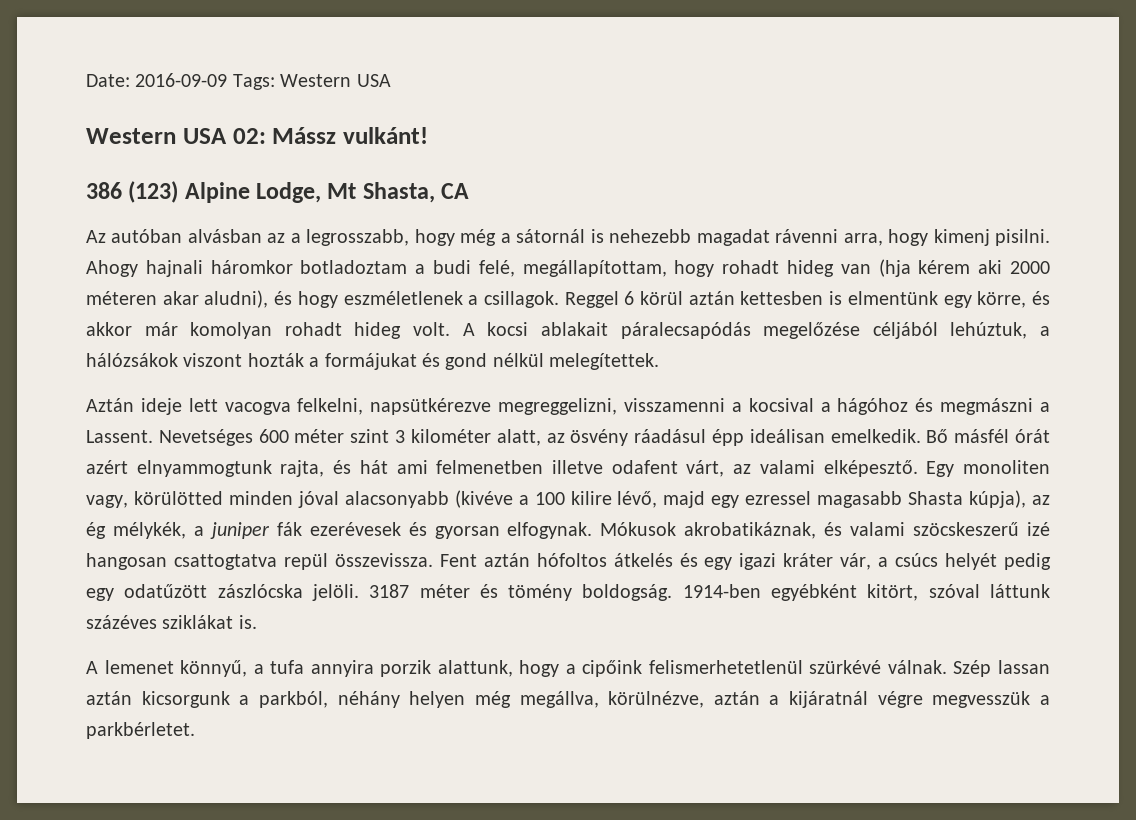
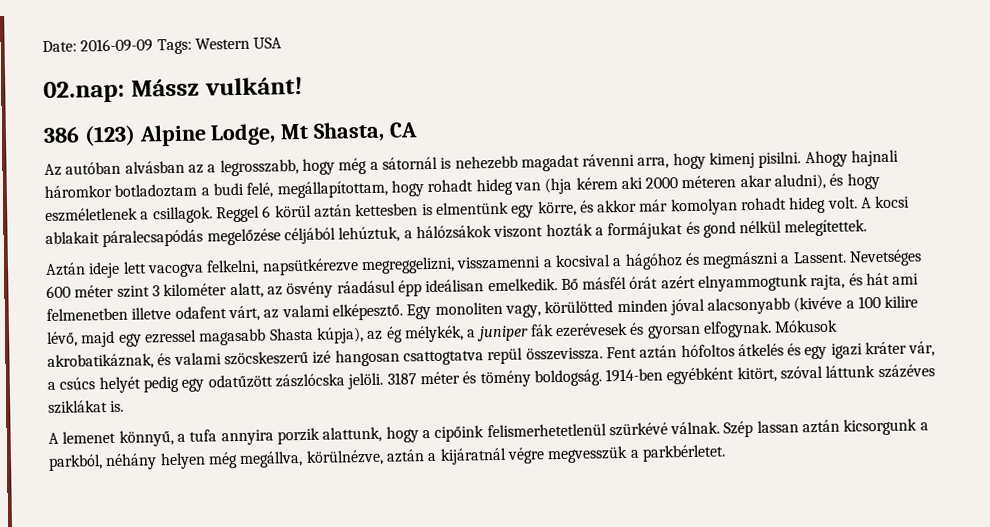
- Western USA 02: Mássz vulkánt!
+ 02.nap: Mássz vulkánt!

